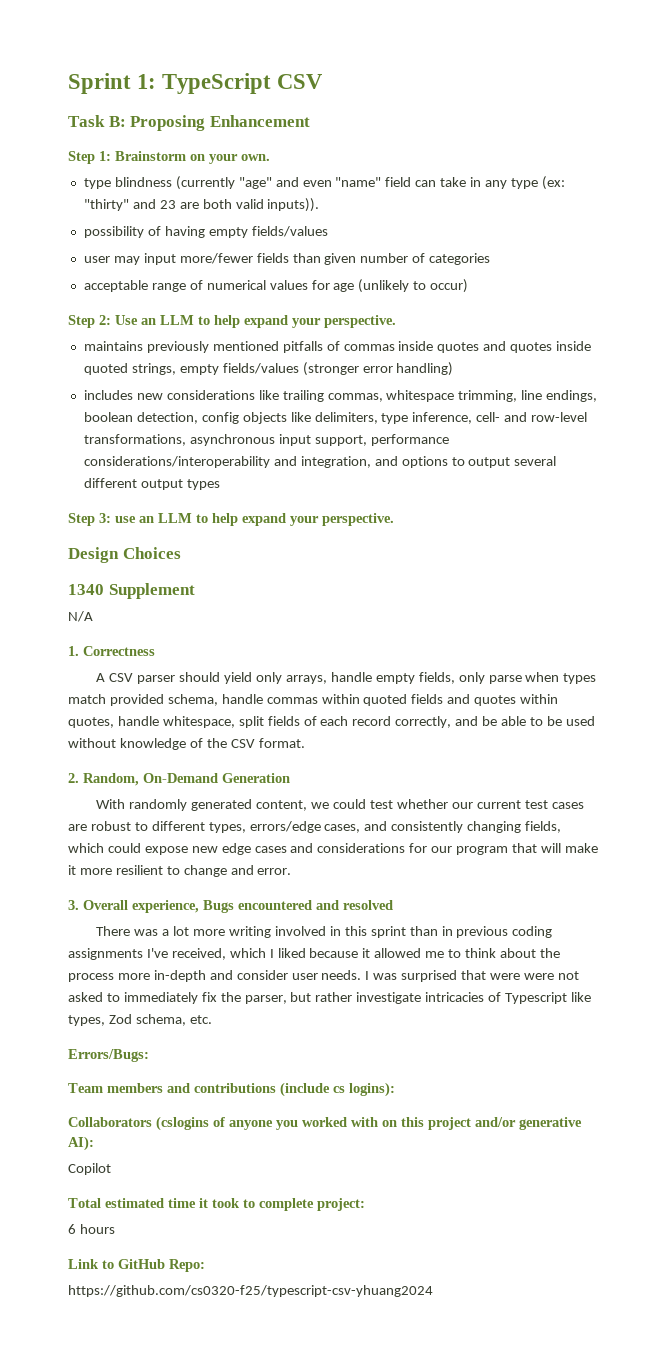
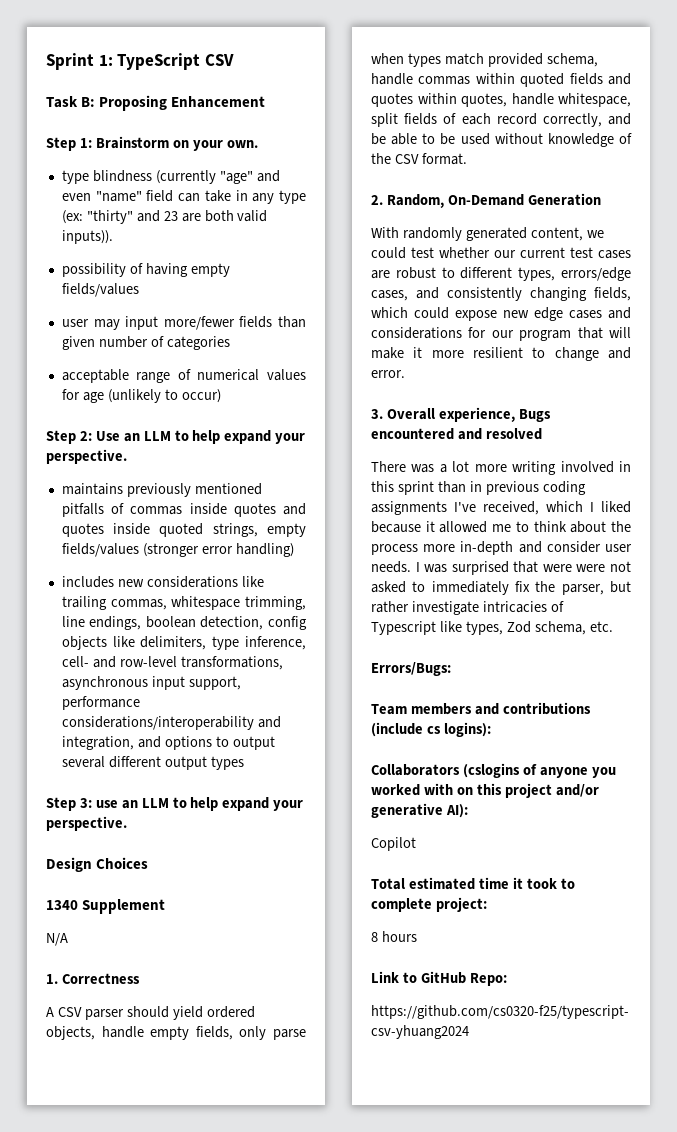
- A CSV parser should yield only arrays, handle empty fields, only parse when types match provided schema, handle commas within quoted fields and quotes within quotes, handle whitespace, split fields of each record correctly, and be able to be used without knowledge of the CSV format.
+ A CSV parser should yield ordered objects, handle empty fields, only parse when types match provided schema, handle commas within quoted fields and quotes within quotes, handle whitespace, split fields of each record correctly, and be able to be used without knowledge of the CSV format.
- 6 hours
+ 8 hours

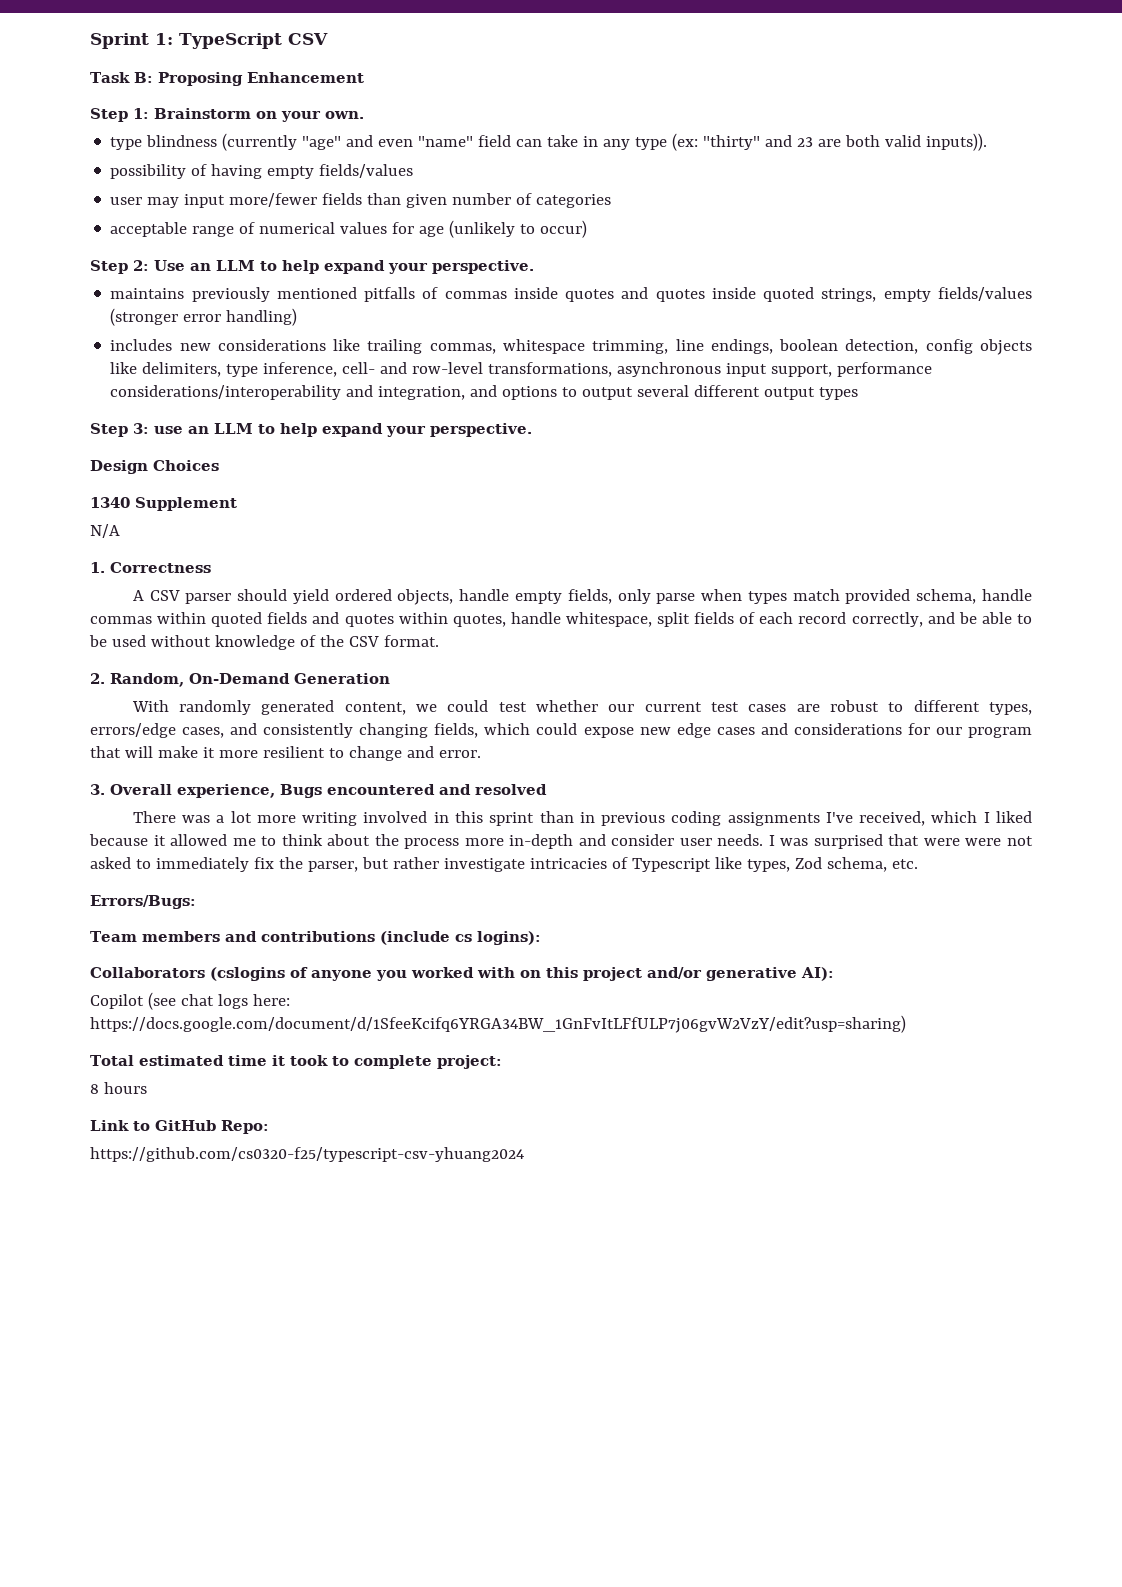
- Copilot
+ Copilot (see chat logs here: https://docs.google.com/document/d/1SfeeKcifq6YRGA34BW_1GnFvItLFfULP7j06gvW2VzY/edit?usp=sharing)

